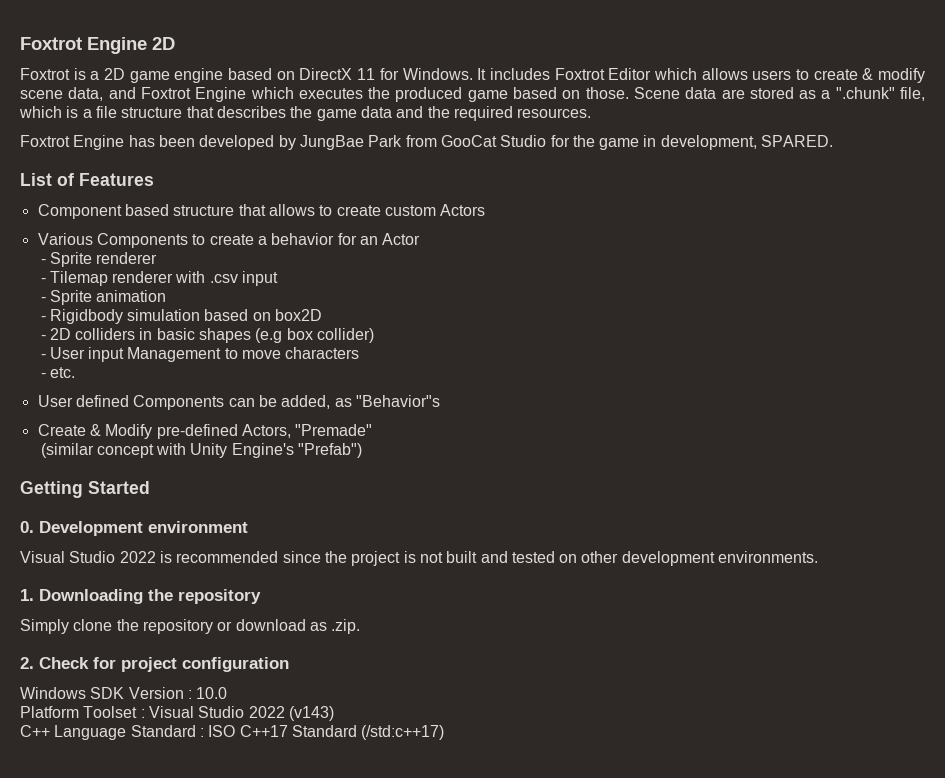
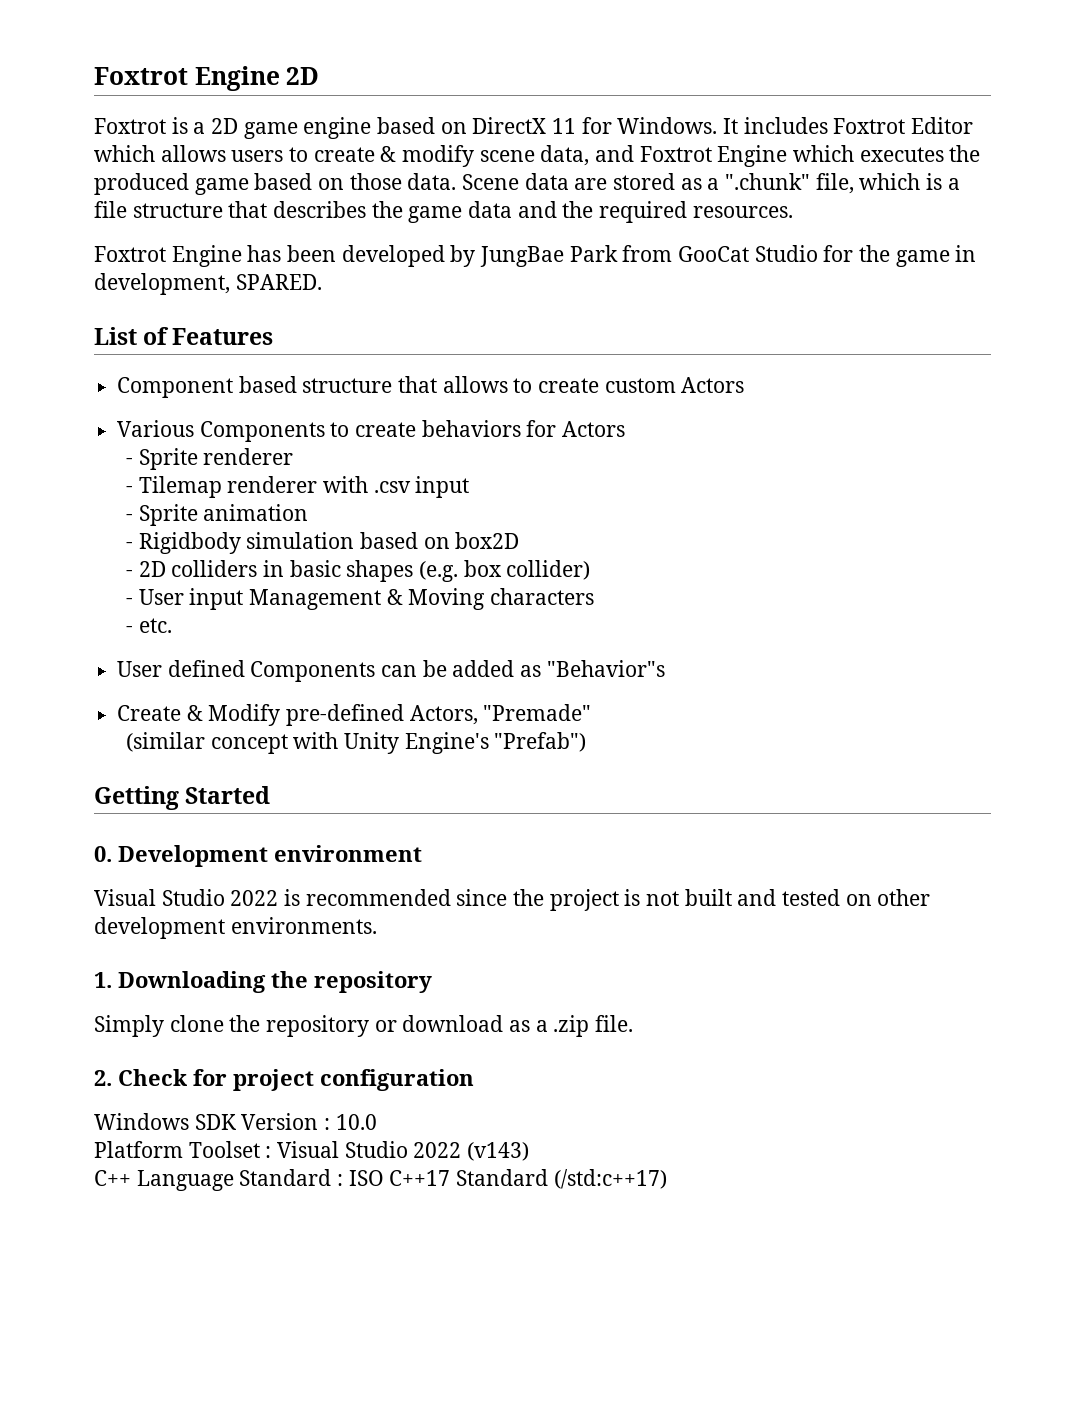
- It includes Foxtrot Editor which allows users to create & modify scene data, and Foxtrot Engine which executes the produced game based on those.
+ It includes Foxtrot Editor which allows users to create & modify scene data, and Foxtrot Engine which executes the produced game based on those data.
- Various Components to create a behavior for an Actor
+ Various Components to create behaviors for Actors
- - 2D colliders in basic shapes (e.g box collider)
+ - 2D colliders in basic shapes (e.g. box collider)
- - User input Management to move characters
+ - User input Management & Moving characters
- User defined Components can be added, as "Behavior"s
+ User defined Components can be added as "Behavior"s
- Simply clone the repository or download as .zip.
+ Simply clone the repository or download as a .zip file.

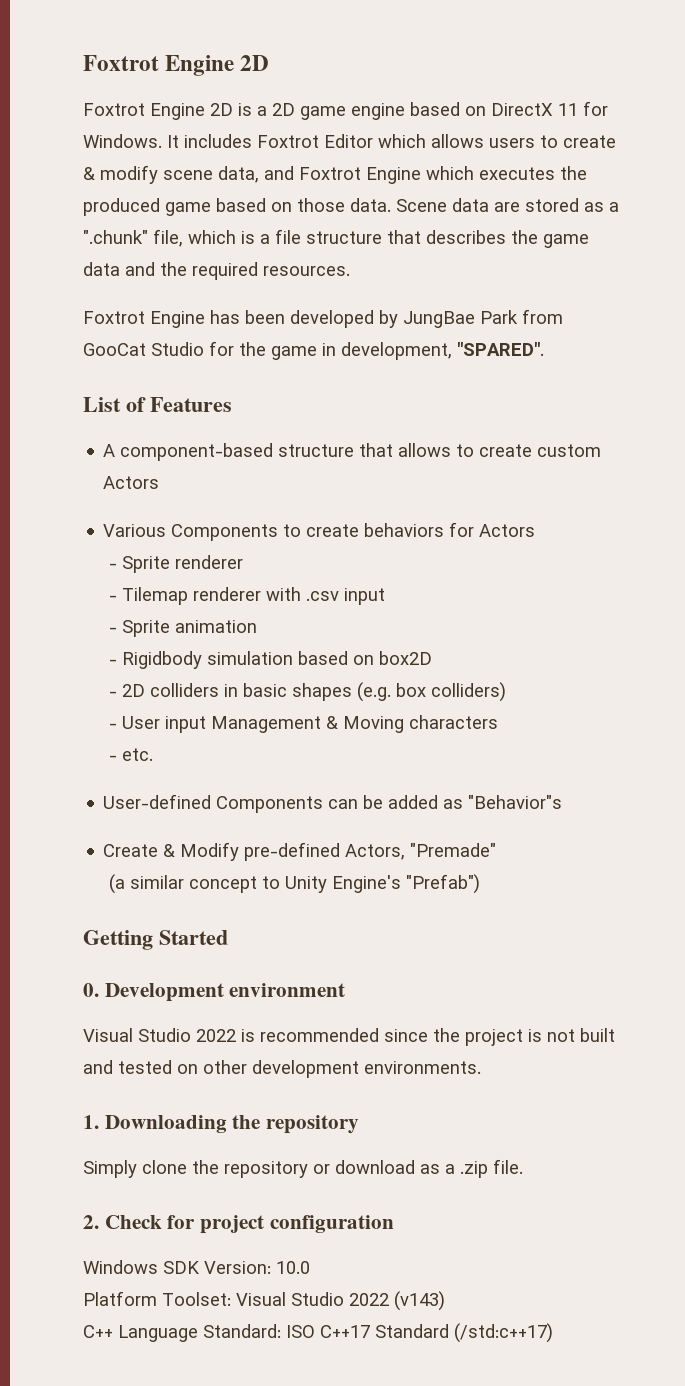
- Foxtrot is a 2D game engine based on DirectX 11 for Windows.
+ Foxtrot Engine 2D is a 2D game engine based on DirectX 11 for Windows.
- Foxtrot Engine has been developed by JungBae Park from GooCat Studio for the game in development, SPARED.
+ Foxtrot Engine has been developed by JungBae Park from GooCat Studio for the game in development, "SPARED".
- Component based structure that allows to create custom Actors
+ A component-based structure that allows to create custom Actors
- - 2D colliders in basic shapes (e.g. box collider)
+ - 2D colliders in basic shapes (e.g. box colliders)
- User defined Components can be added as "Behavior"s
+ User-defined Components can be added as "Behavior"s
- (similar concept with Unity Engine's "Prefab")
+ (a similar concept to Unity Engine's "Prefab")
- Windows SDK Version : 10.0
+ Windows SDK Version: 10.0
- Platform Toolset : Visual Studio 2022 (v143)
+ Platform Toolset: Visual Studio 2022 (v143)
- C++ Language Standard : ISO C++17 Standard (/std:c++17)
+ C++ Language Standard: ISO C++17 Standard (/std:c++17)

